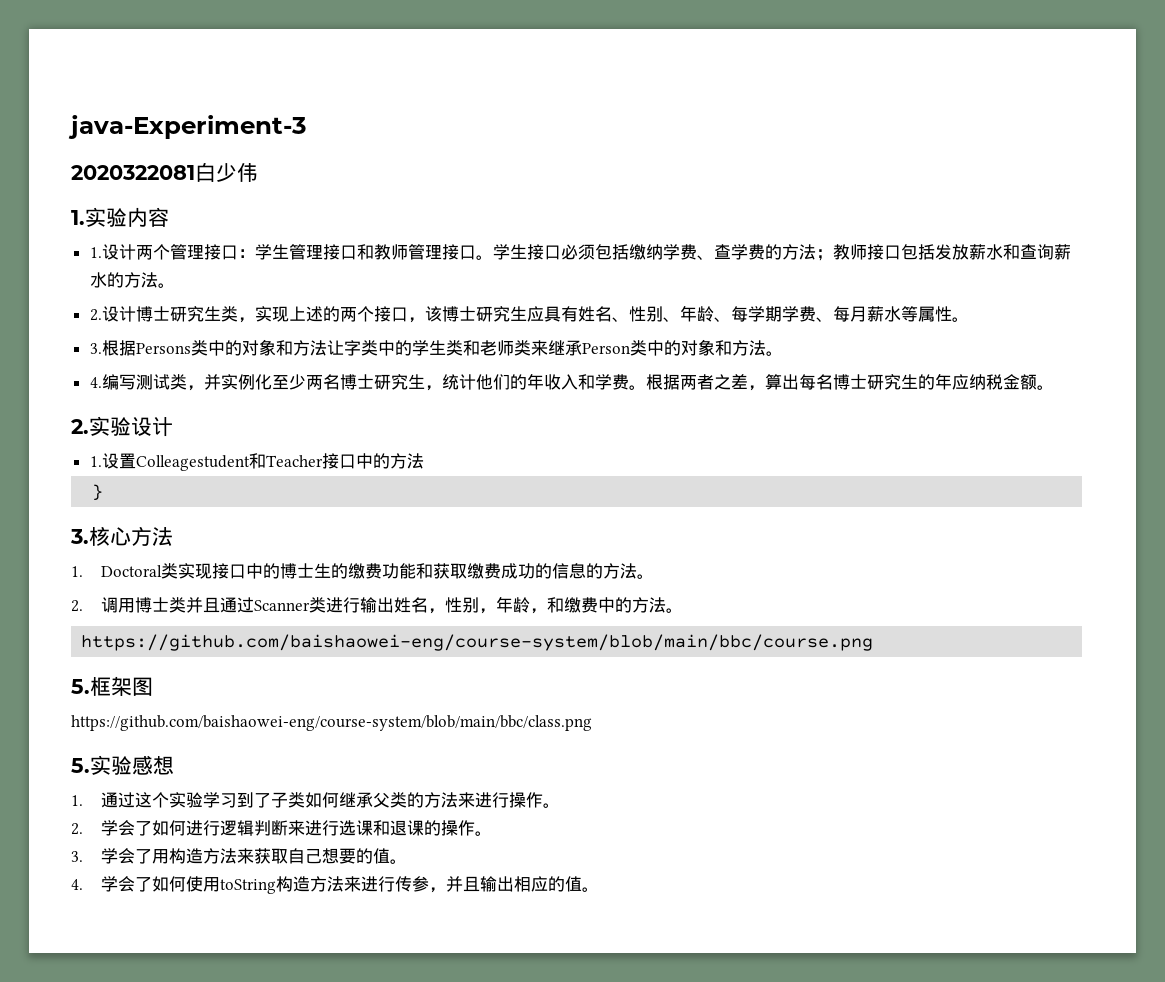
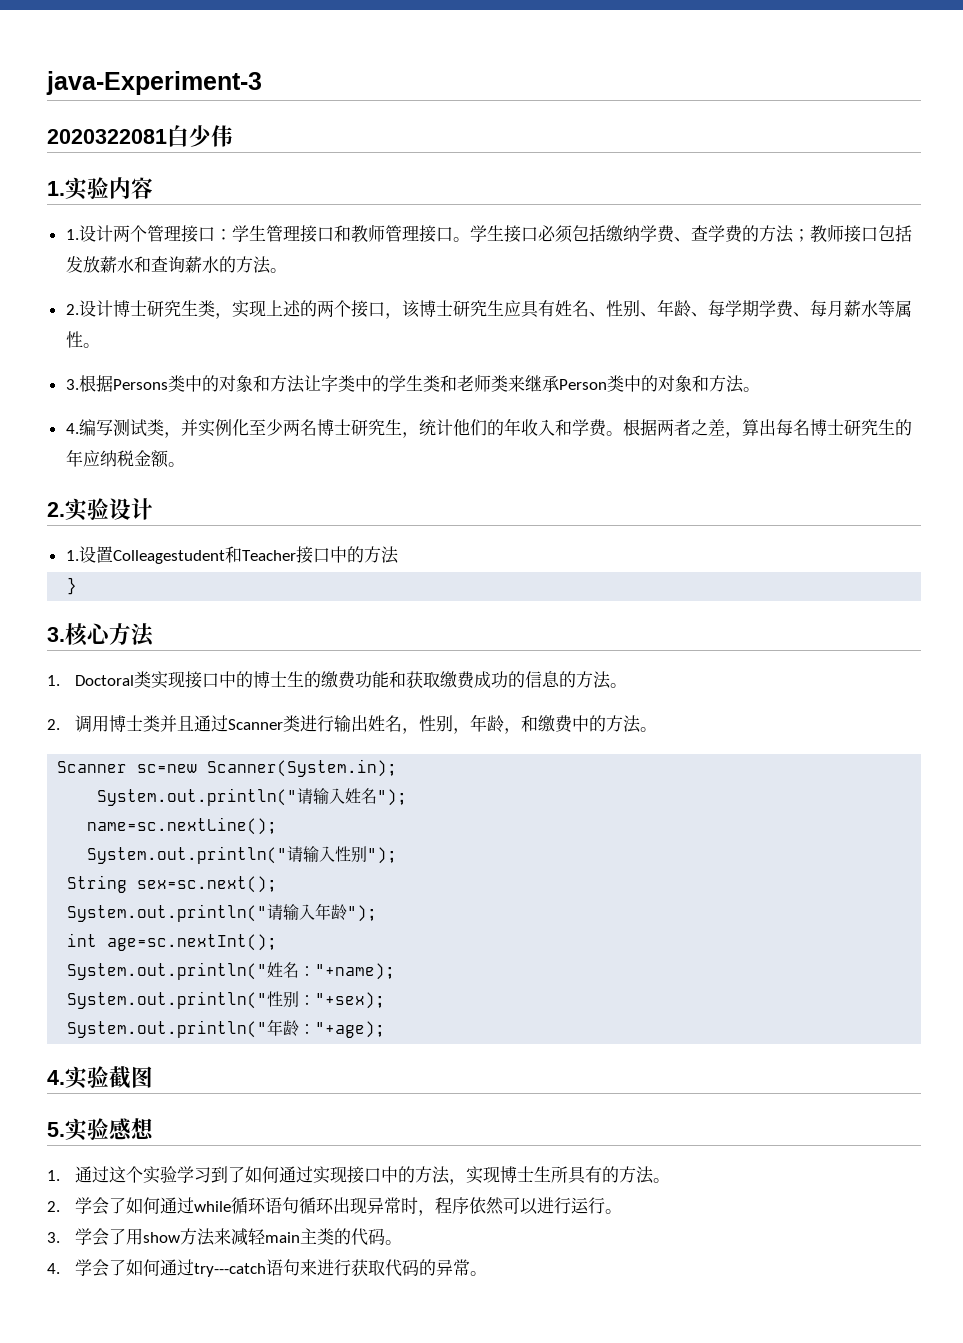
- https://github.com/baishaowei-eng/course-system/blob/main/bbc/course.png
- 5.框架图
+ Scanner sc=new Scanner(System.in);
+ System.out.println("请输入姓名");
+ name=sc.nextLine();
+ System.out.println("请输入性别");
+ String sex=sc.next();
+ System.out.println("请输入年龄");
+ int age=sc.nextInt();
+ System.out.println("姓名："+name);
+ System.out.println("性别："+sex);
+ System.out.println("年龄："+age);
+ 4.实验截图
- https://github.com/baishaowei-eng/course-system/blob/main/bbc/class.png
- 1.通过这个实验学习到了子类如何继承父类的方法来进行操作。
- 2.学会了如何进行逻辑判断来进行选课和退课的操作。
- 3.学会了用构造方法来获取自己想要的值。
- 4.学会了如何使用toString构造方法来进行传参，并且输出相应的值。
+ 1.通过这个实验学习到了如何通过实现接口中的方法，实现博士生所具有的方法。
+ 2.学会了如何通过while循环语句循环出现异常时，程序依然可以进行运行。
+ 3.学会了用show方法来减轻main主类的代码。
+ 4.学会了如何通过try---catch语句来进行获取代码的异常。

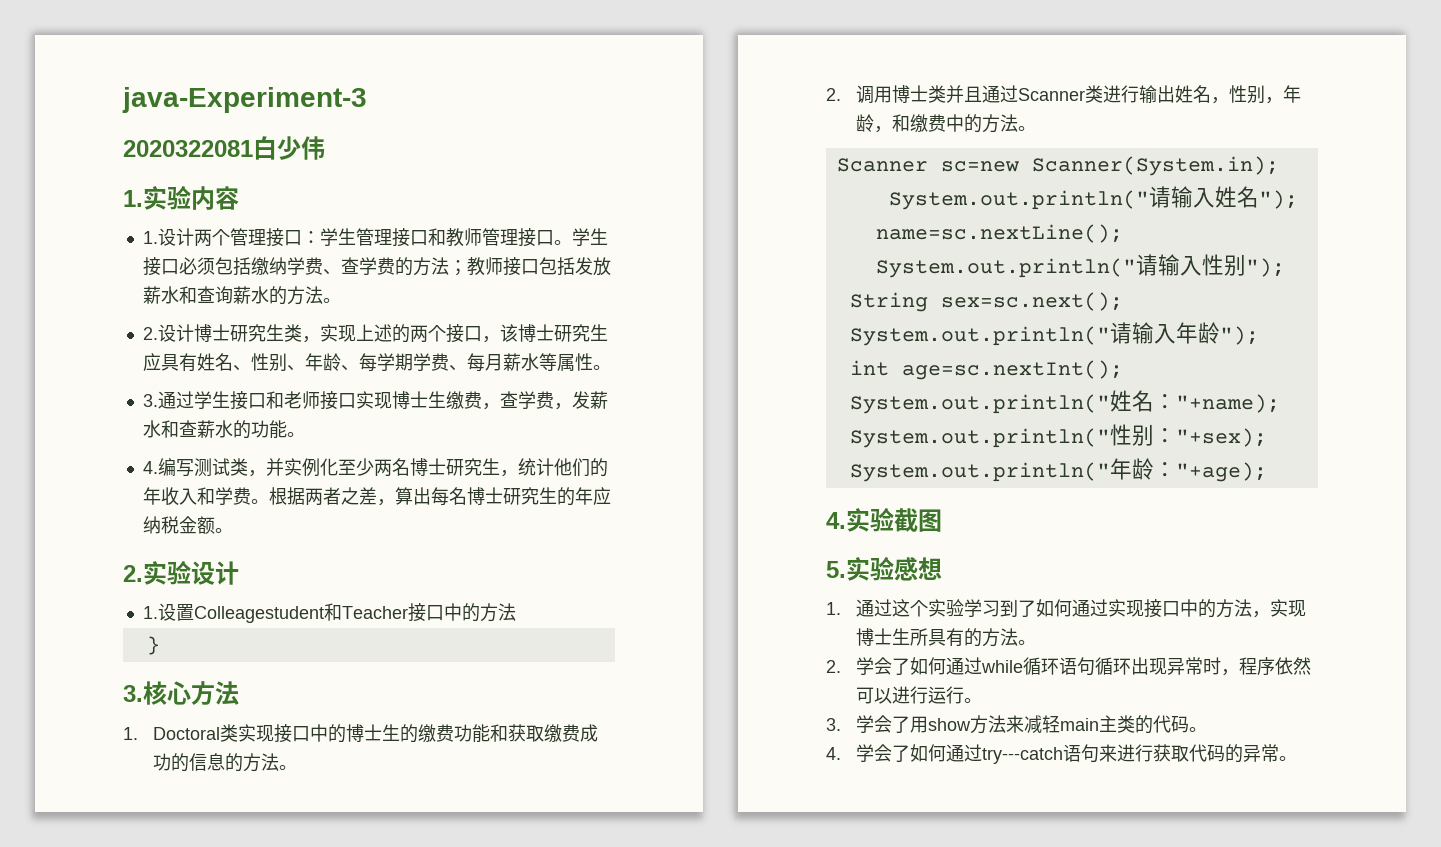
- 3.根据Persons类中的对象和方法让字类中的学生类和老师类来继承Person类中的对象和方法。
+ 3.通过学生接口和老师接口实现博士生缴费，查学费，发薪水和查薪水的功能。

